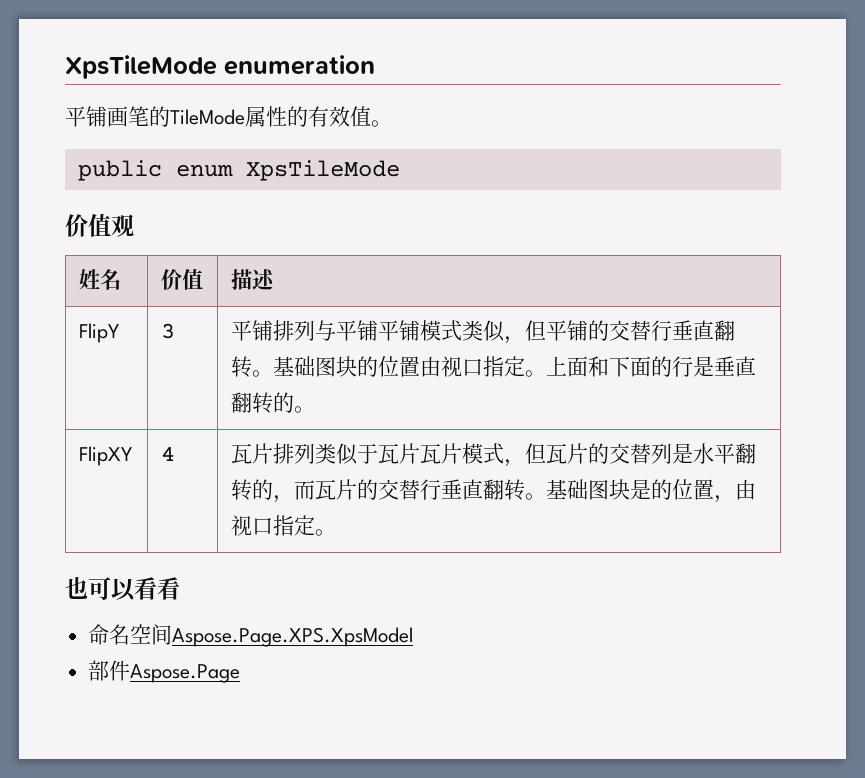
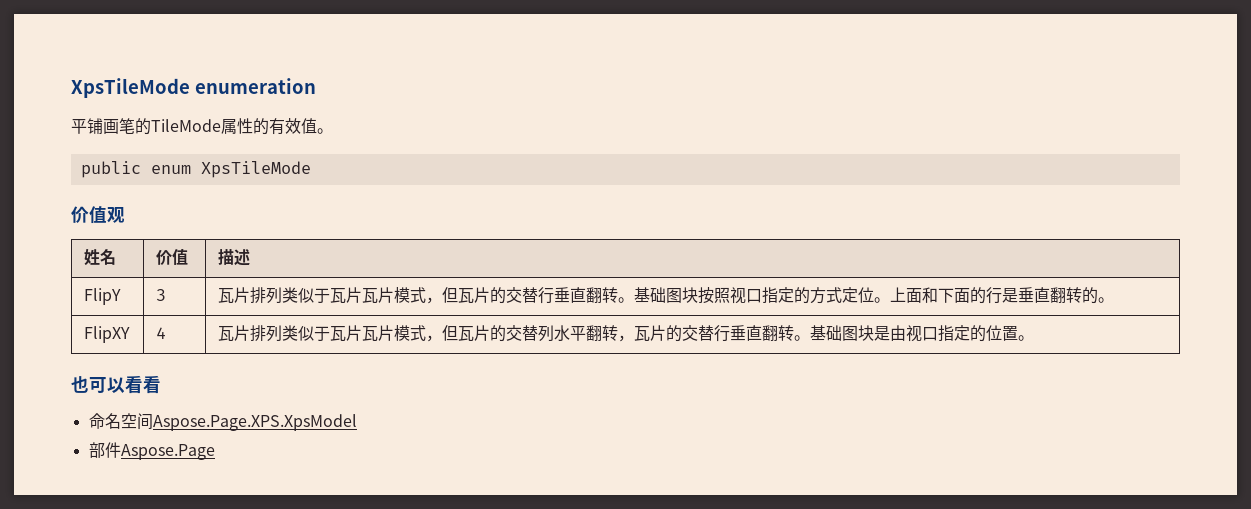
- FlipY | 3 | 平铺排列与平铺平铺模式类似，但平铺的交替行垂直翻转。基础图块的位置由视口指定。上面和下面的行是垂直翻转的。
+ FlipY | 3 | 瓦片排列类似于瓦片瓦片模式，但瓦片的交替行垂直翻转。基础图块按照视口指定的方式定位。上面和下面的行是垂直翻转的。
- FlipXY | 4 | 瓦片排列类似于瓦片瓦片模式，但瓦片的交替列是水平翻转的，而瓦片的交替行垂直翻转。基础图块是的位置，由视口指定。
+ FlipXY | 4 | 瓦片排列类似于瓦片瓦片模式，但瓦片的交替列水平翻转，瓦片的交替行垂直翻转。基础图块是由视口指定的位置。

